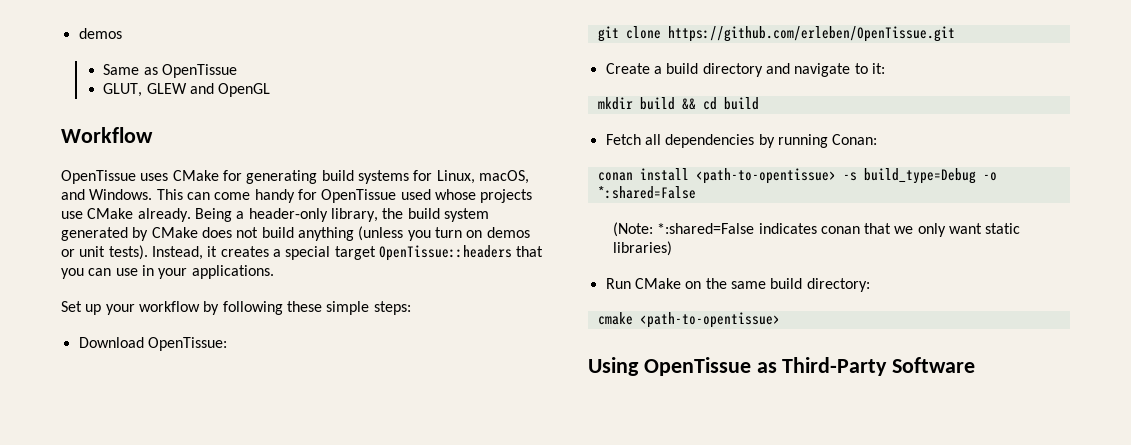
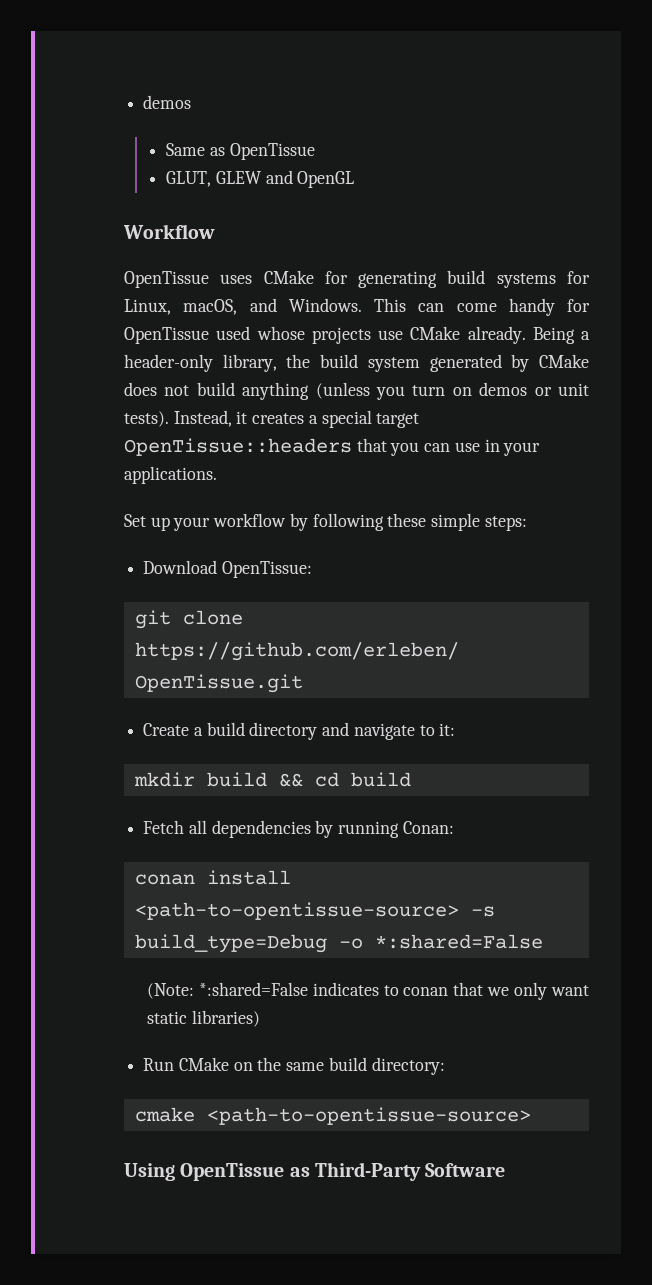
- conan install <path-to-opentissue> -s build_type=Debug -o *:shared=False
+ conan install <path-to-opentissue-source> -s build_type=Debug -o *:shared=False
- (Note: *:shared=False indicates conan that we only want static libraries)
+ (Note: *:shared=False indicates to conan that we only want static libraries)
- cmake <path-to-opentissue>
+ cmake <path-to-opentissue-source>

